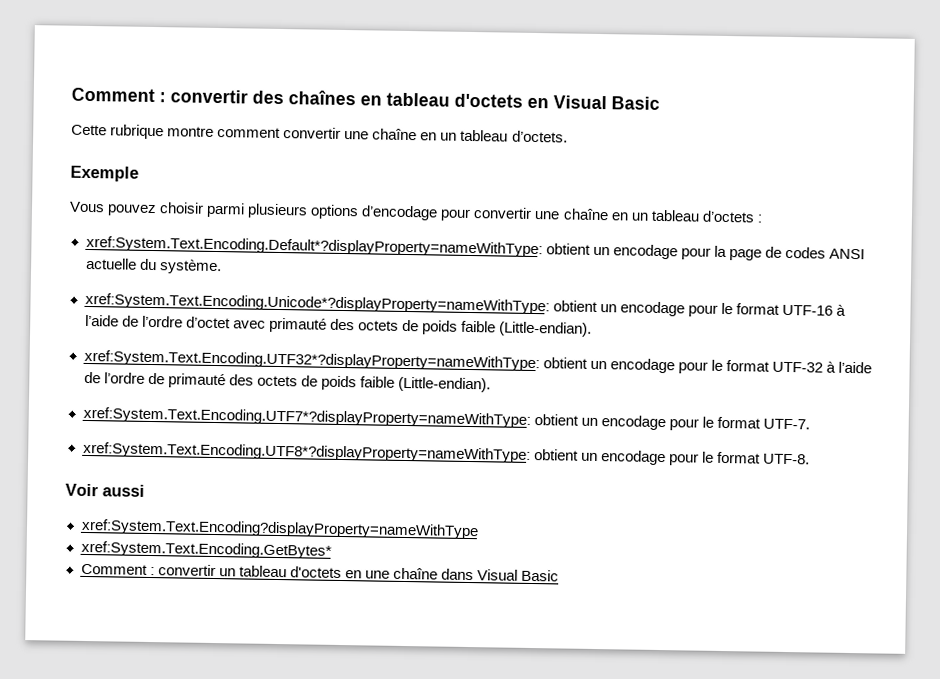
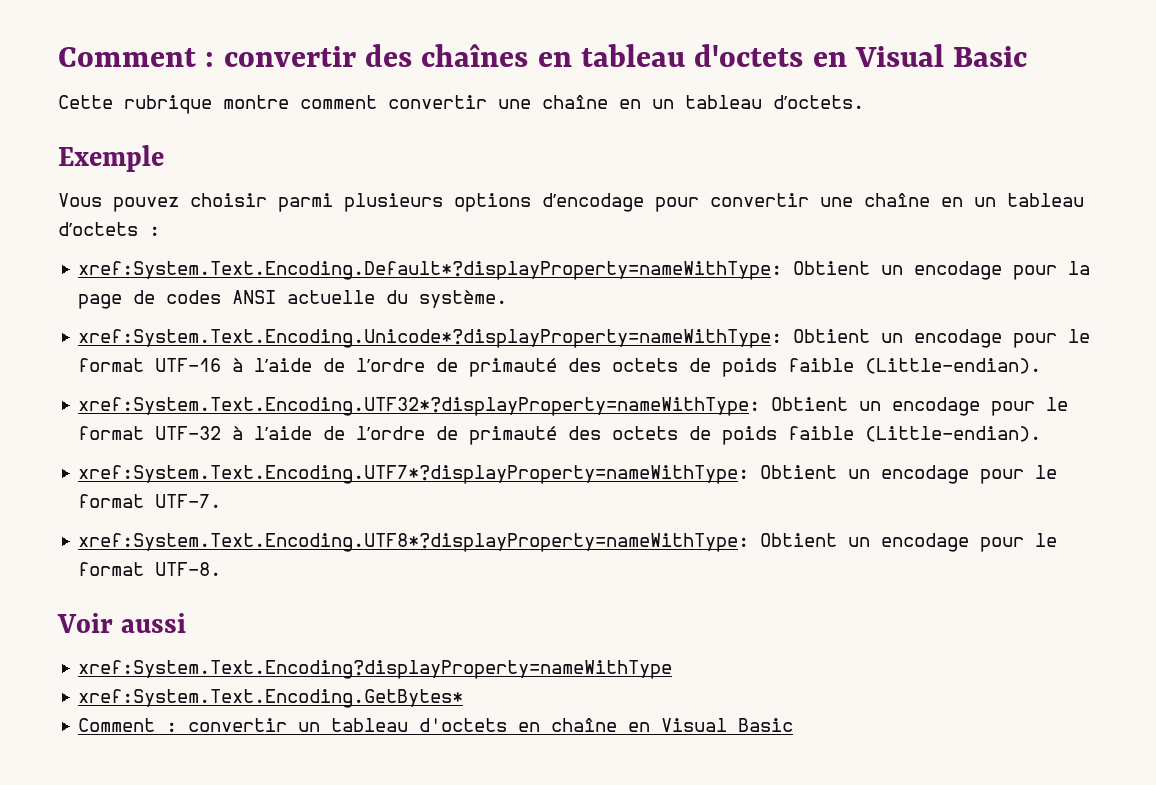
- xref:System.Text.Encoding.Default*?displayProperty=nameWithType: obtient un encodage pour la page de codes ANSI actuelle du système.
+ xref:System.Text.Encoding.Default*?displayProperty=nameWithType: Obtient un encodage pour la page de codes ANSI actuelle du système.
- xref:System.Text.Encoding.Unicode*?displayProperty=nameWithType: obtient un encodage pour le format UTF-16 à l’aide de l’ordre d’octet avec primauté des octets de poids faible (Little-endian).
+ xref:System.Text.Encoding.Unicode*?displayProperty=nameWithType: Obtient un encodage pour le format UTF-16 à l’aide de l’ordre de primauté des octets de poids faible (Little-endian).
- xref:System.Text.Encoding.UTF32*?displayProperty=nameWithType: obtient un encodage pour le format UTF-32 à l’aide de l’ordre de primauté des octets de poids faible (Little-endian).
+ xref:System.Text.Encoding.UTF32*?displayProperty=nameWithType: Obtient un encodage pour le format UTF-32 à l’aide de l’ordre de primauté des octets de poids faible (Little-endian).
- xref:System.Text.Encoding.UTF7*?displayProperty=nameWithType: obtient un encodage pour le format UTF-7.
+ xref:System.Text.Encoding.UTF7*?displayProperty=nameWithType: Obtient un encodage pour le format UTF-7.
- xref:System.Text.Encoding.UTF8*?displayProperty=nameWithType: obtient un encodage pour le format UTF-8.
+ xref:System.Text.Encoding.UTF8*?displayProperty=nameWithType: Obtient un encodage pour le format UTF-8.
- Comment : convertir un tableau d'octets en une chaîne dans Visual Basic
+ Comment : convertir un tableau d'octets en chaîne en Visual Basic

